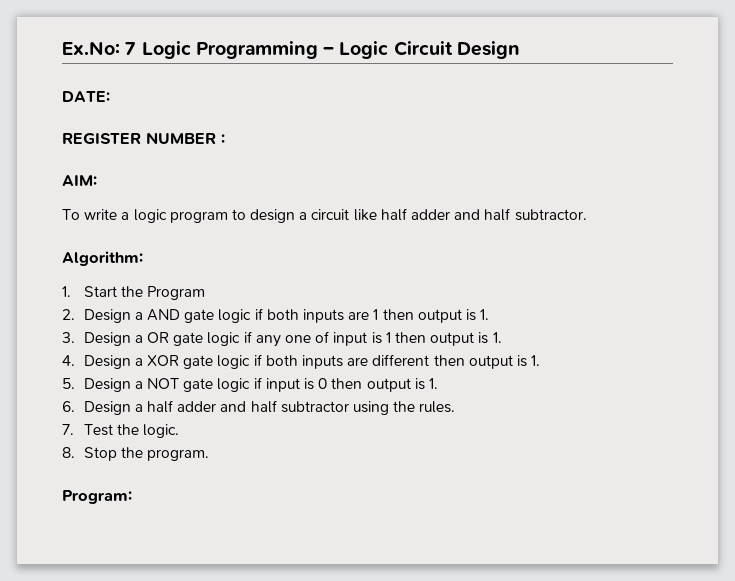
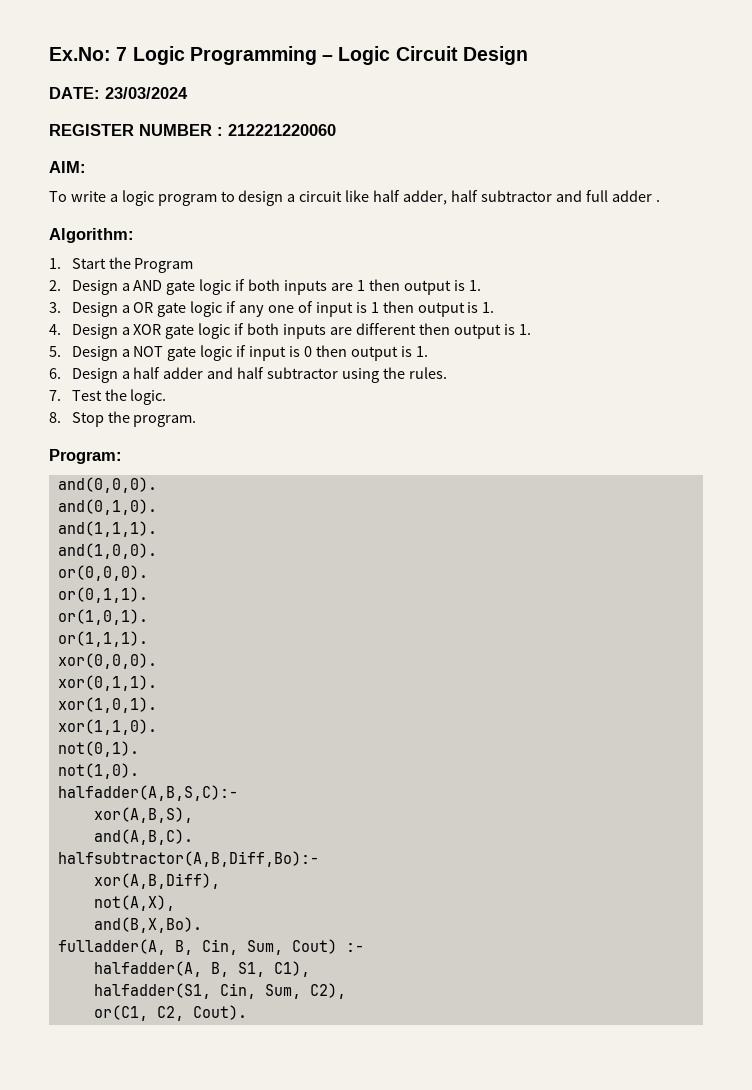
- DATE:
+ DATE: 23/03/2024
- REGISTER NUMBER :
+ REGISTER NUMBER : 212221220060
- To write a logic program to design a circuit like half adder and half subtractor.
+ To write a logic program to design a circuit like half adder, half subtractor and full adder .
+ and(0,0,0).
+ and(0,1,0).
+ and(1,1,1).
+ and(1,0,0).
+ or(0,0,0).
+ or(0,1,1).
+ or(1,0,1).
+ or(1,1,1).
+ xor(0,0,0).
+ xor(0,1,1).
+ xor(1,0,1).
+ xor(1,1,0).
+ not(0,1).
+ not(1,0).
+ halfadder(A,B,S,C):-
+ xor(A,B,S),
+ and(A,B,C).
+ halfsubtractor(A,B,Diff,Bo):-
+ xor(A,B,Diff),
+ not(A,X),
+ and(B,X,Bo).
+ fulladder(A, B, Cin, Sum, Cout) :-
+ halfadder(A, B, S1, C1),
+ halfadder(S1, Cin, Sum, C2),
+ or(C1, C2, Cout).

